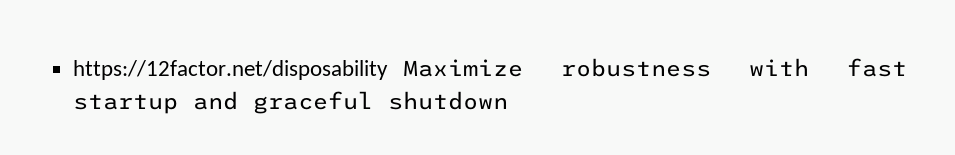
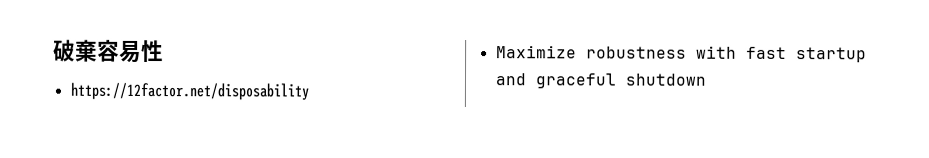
+ 破棄容易性
- https://12factor.net/disposability Maximize robustness with fast startup and graceful shutdown
+ https://12factor.net/disposability
+ Maximize robustness with fast startup and graceful shutdown

